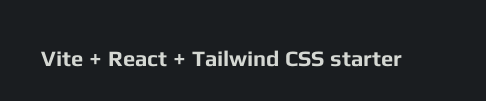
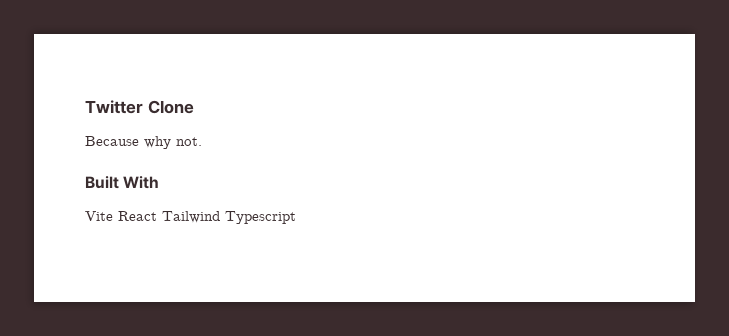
- Vite + React + Tailwind CSS starter
+ Twitter Clone
+ Because why not.
+ Built With
+ Vite React Tailwind Typescript

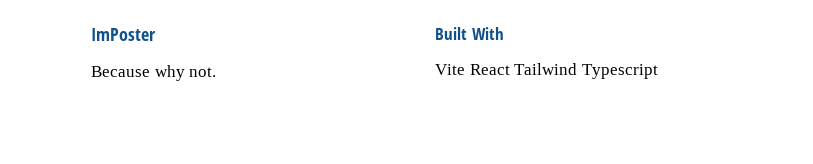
- Twitter Clone
+ ImPoster

